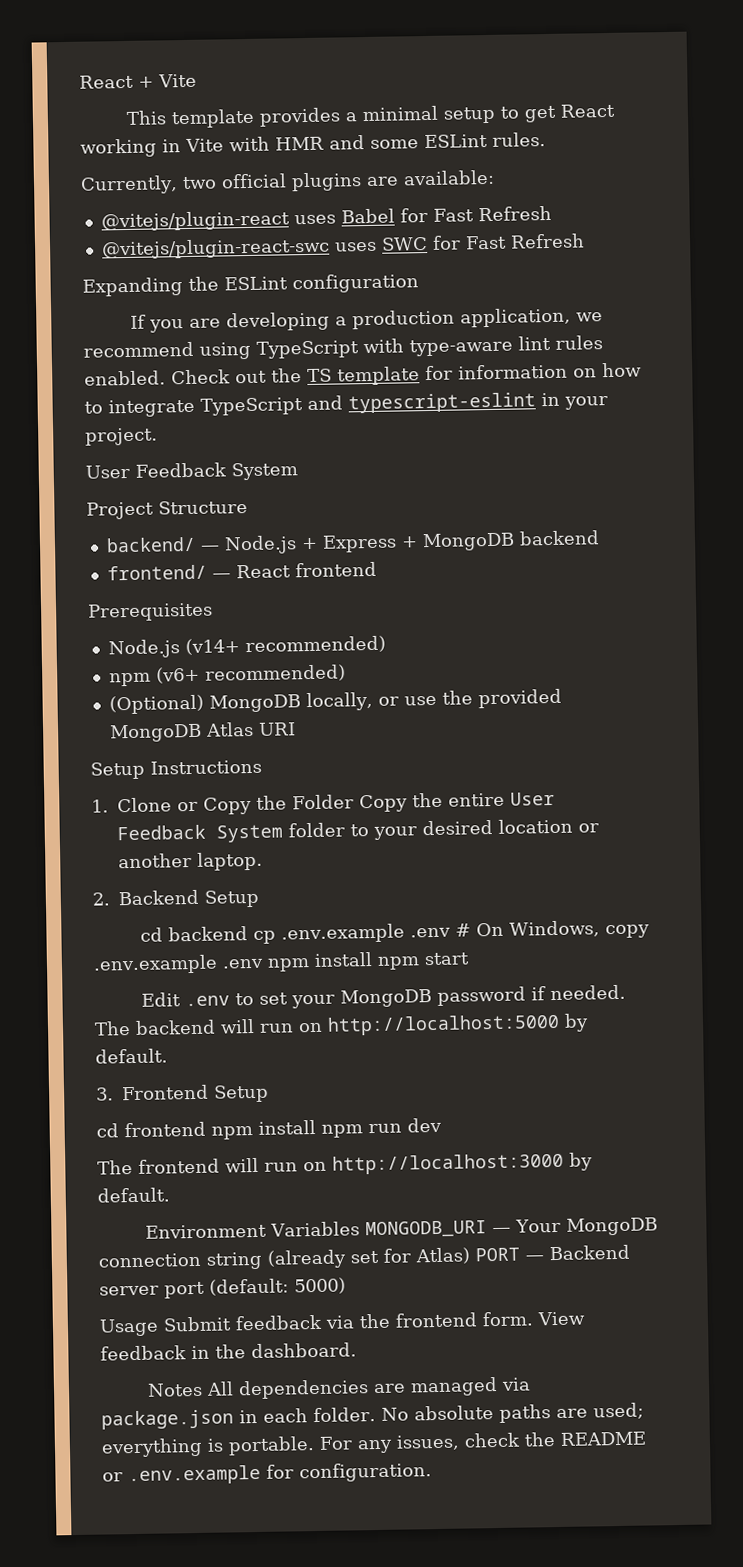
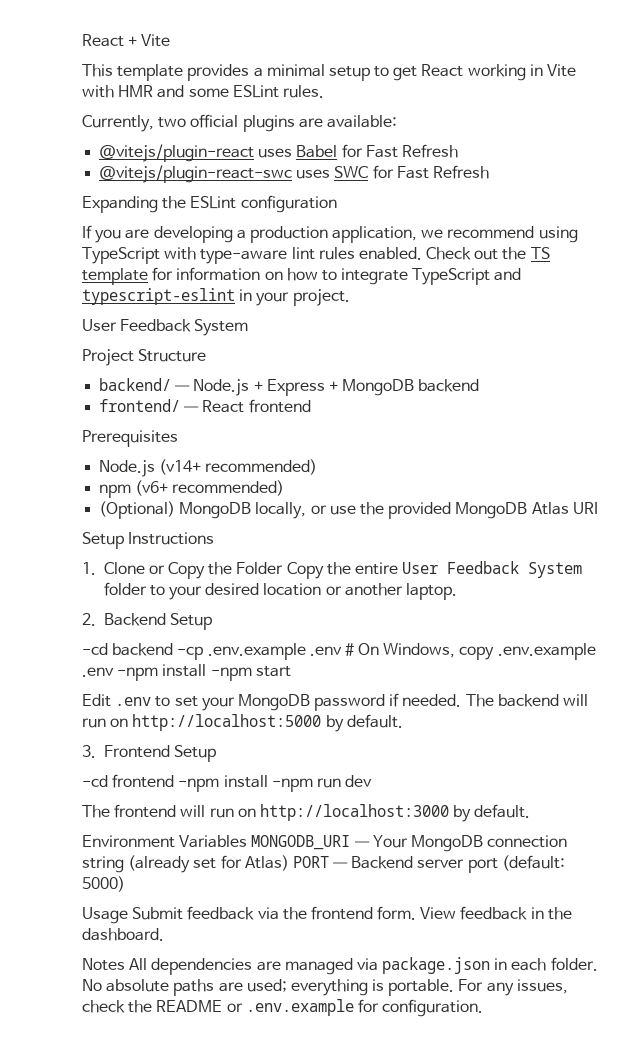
- cd backend cp .env.example .env # On Windows, copy .env.example .env npm install npm start
+ -cd backend -cp .env.example .env # On Windows, copy .env.example .env -npm install -npm start
- cd frontend npm install npm run dev
+ -cd frontend -npm install -npm run dev

